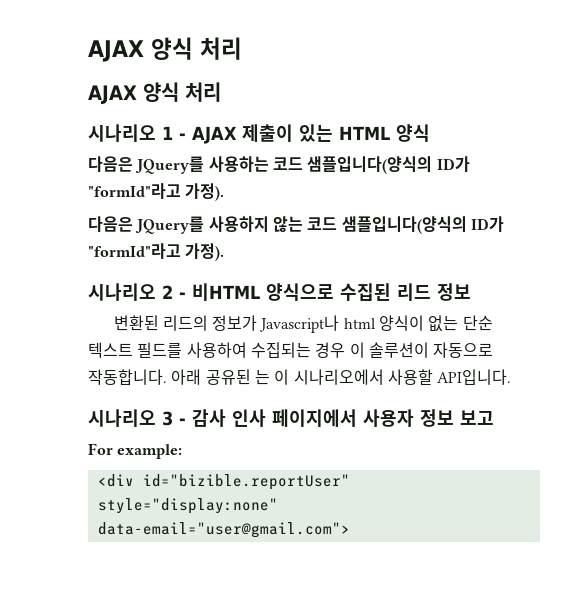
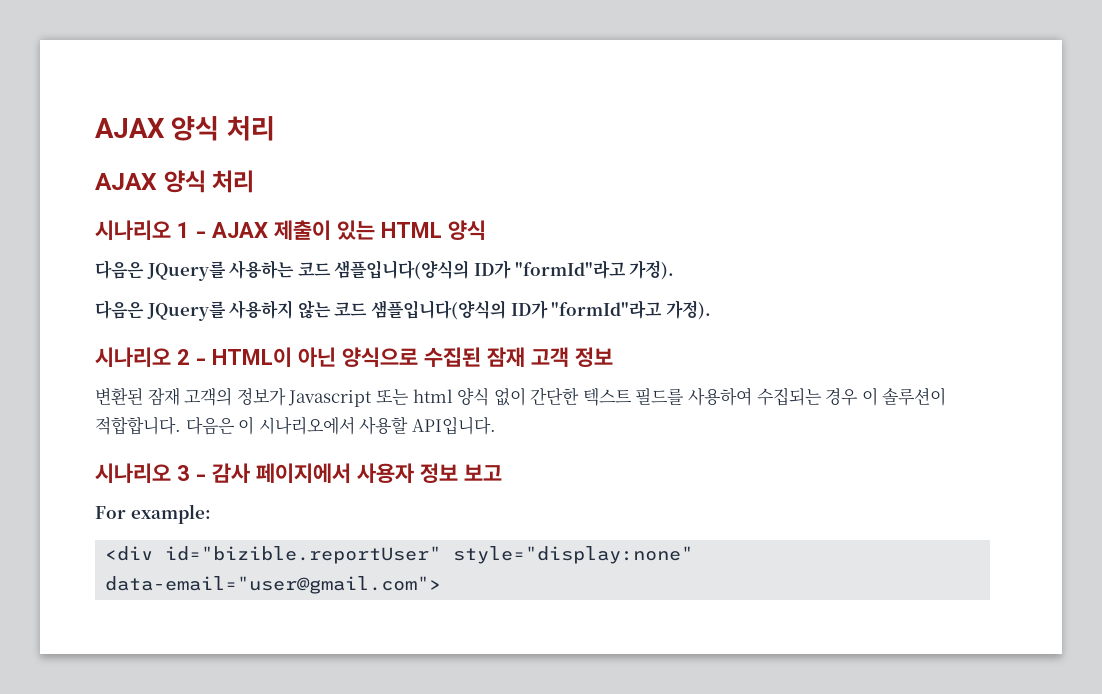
- 시나리오 2 - 비HTML 양식으로 수집된 리드 정보
- 변환된 리드의 정보가 Javascript나 html 양식이 없는 단순 텍스트 필드를 사용하여 수집되는 경우 이 솔루션이 자동으로 작동합니다. 아래 공유된 는 이 시나리오에서 사용할 API입니다.
+ 시나리오 2 - HTML이 아닌 양식으로 수집된 잠재 고객 정보
+ 변환된 잠재 고객의 정보가 Javascript 또는 html 양식 없이 간단한 텍스트 필드를 사용하여 수집되는 경우 이 솔루션이 적합합니다. 다음은 이 시나리오에서 사용할 API입니다.
- 시나리오 3 - 감사 인사 페이지에서 사용자 정보 보고
+ 시나리오 3 - 감사 페이지에서 사용자 정보 보고

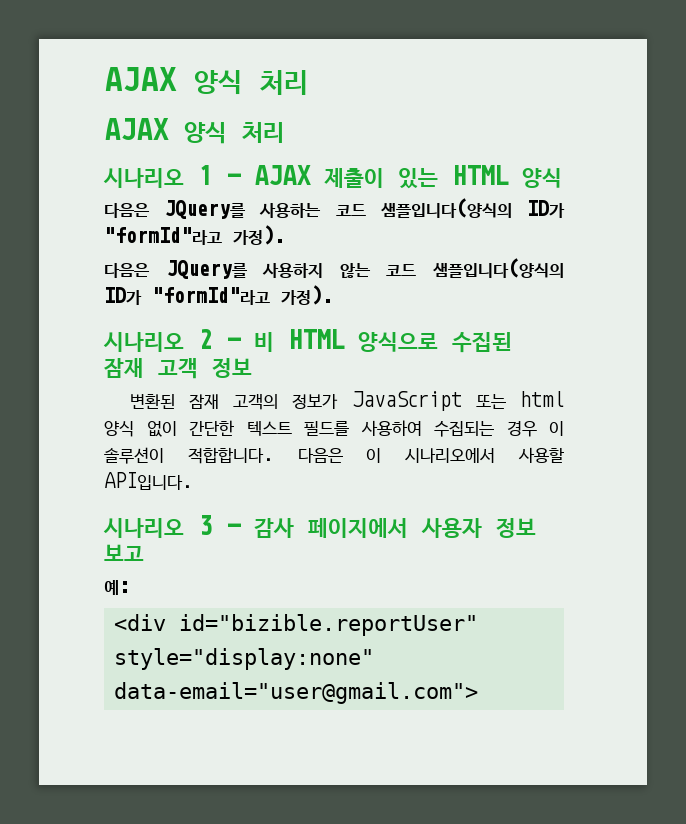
- 시나리오 2 - HTML이 아닌 양식으로 수집된 잠재 고객 정보
+ 시나리오 2 - 비 HTML 양식으로 수집된 잠재 고객 정보
- 변환된 잠재 고객의 정보가 Javascript 또는 html 양식 없이 간단한 텍스트 필드를 사용하여 수집되는 경우 이 솔루션이 적합합니다.
+ 변환된 잠재 고객의 정보가 JavaScript 또는 html 양식 없이 간단한 텍스트 필드를 사용하여 수집되는 경우 이 솔루션이 적합합니다.
- For example:
+ 예:

